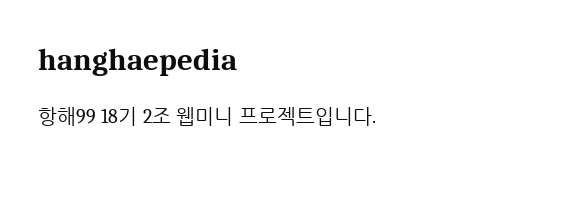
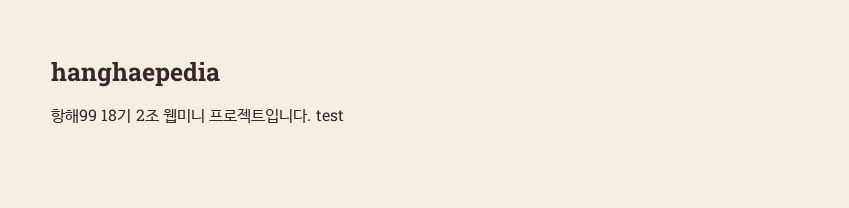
- 항해99 18기 2조 웹미니 프로젝트입니다.
+ 항해99 18기 2조 웹미니 프로젝트입니다. test

